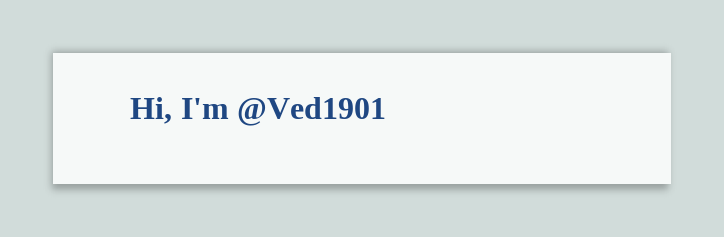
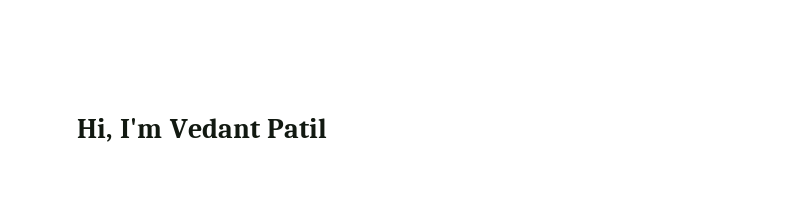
- Hi, I'm @Ved1901
+ Hi, I'm Vedant Patil

